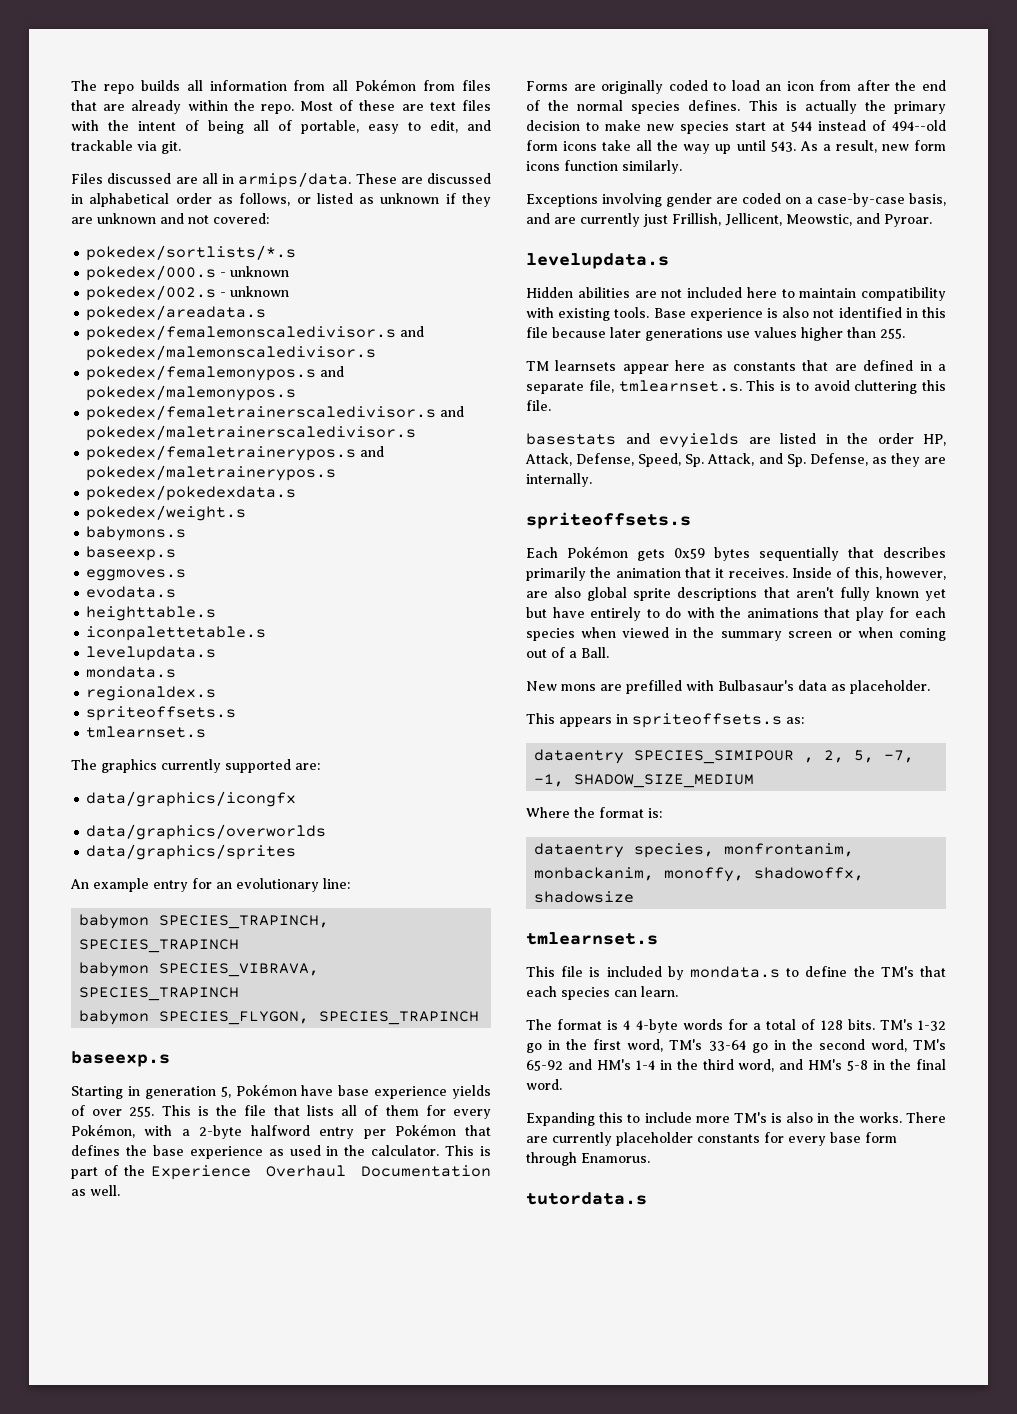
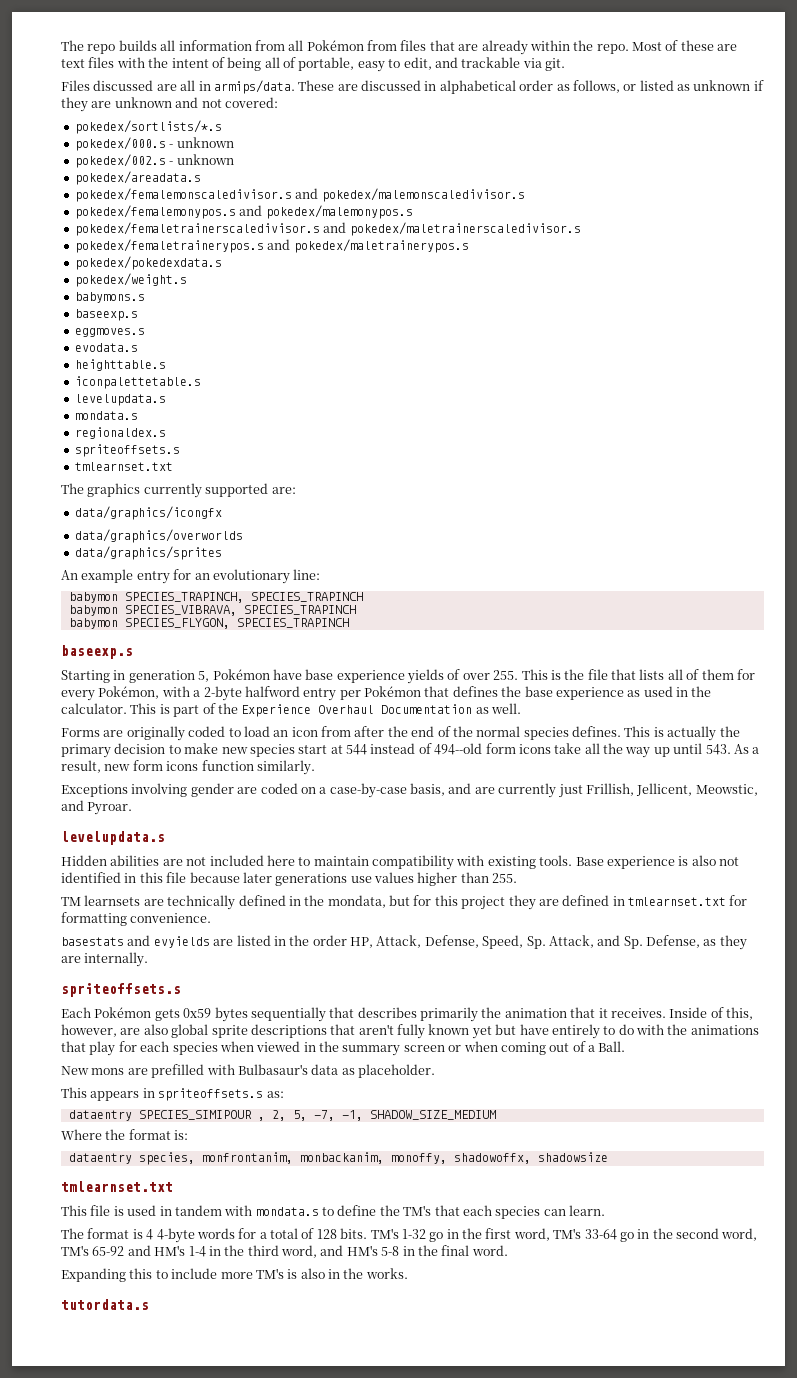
  regionaldex.s
  spriteoffsets.s
- tmlearnset.s
+ tmlearnset.txt
- TM learnsets appear here as constants that are defined in a separate file, tmlearnset.s. This is to avoid cluttering this file.
+ TM learnsets are technically defined in the mondata, but for this project they are defined in tmlearnset.txt for formatting convenience.
  dataentry species, monfrontanim, monbackanim, monoffy, shadowoffx, shadowsize
- tmlearnset.s
+ tmlearnset.txt
- This file is included by mondata.s to define the TM's that each species can learn.
+ This file is used in tandem with mondata.s to define the TM's that each species can learn.
- There are currently placeholder constants for every base form through Enamorus.

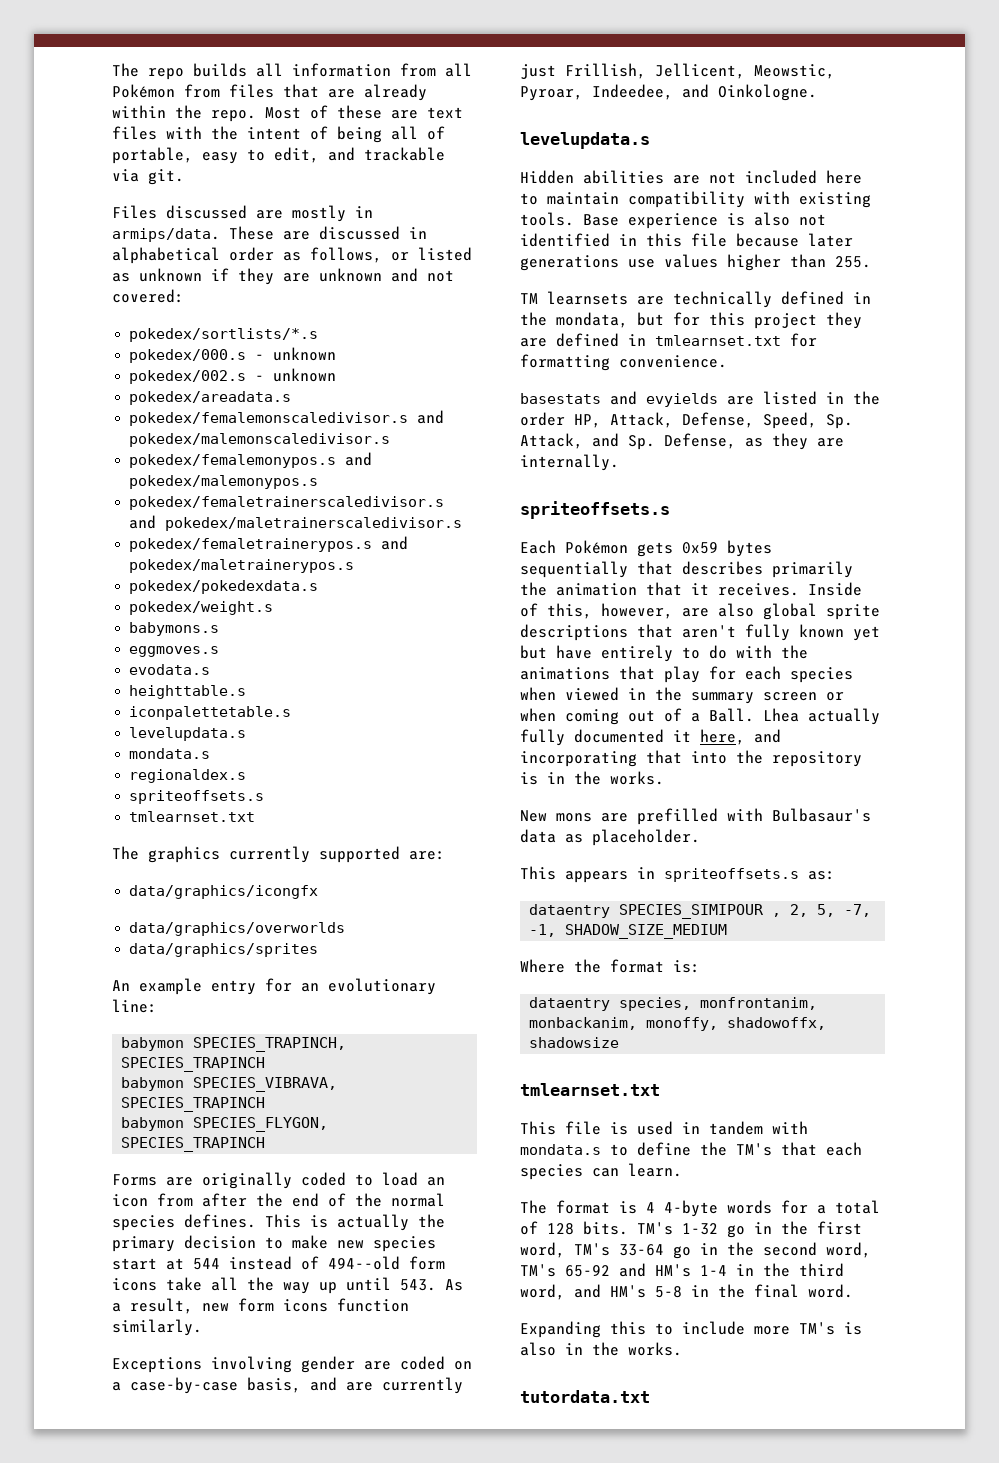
- Files discussed are all in armips/data.
+ Files discussed are mostly in armips/data.
  babymons.s
- baseexp.s
  babymon SPECIES_FLYGON, SPECIES_TRAPINCH
- baseexp.s
- Starting in generation 5, Pokémon have base experience yields of over 255. This is the file that lists all of them for every Pokémon, with a 2-byte halfword entry per Pokémon that defines the base experience as used in the calculator. This is part of the Experience Overhaul Documentation as well.
- Exceptions involving gender are coded on a case-by-case basis, and are currently just Frillish, Jellicent, Meowstic, and Pyroar.
+ Exceptions involving gender are coded on a case-by-case basis, and are currently just Frillish, Jellicent, Meowstic, Pyroar, Indeedee, and Oinkologne.
+ Lhea actually fully documented it here, and incorporating that into the repository is in the works.
- tutordata.s
+ tutordata.txt

